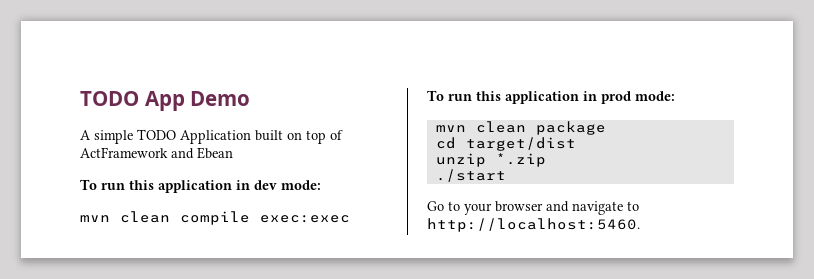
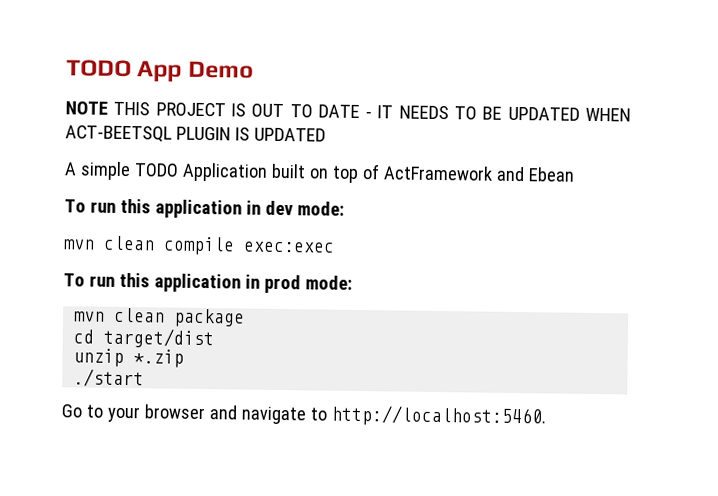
+ NOTE THIS PROJECT IS OUT TO DATE - IT NEEDS TO BE UPDATED WHEN ACT-BEETSQL PLUGIN IS UPDATED

